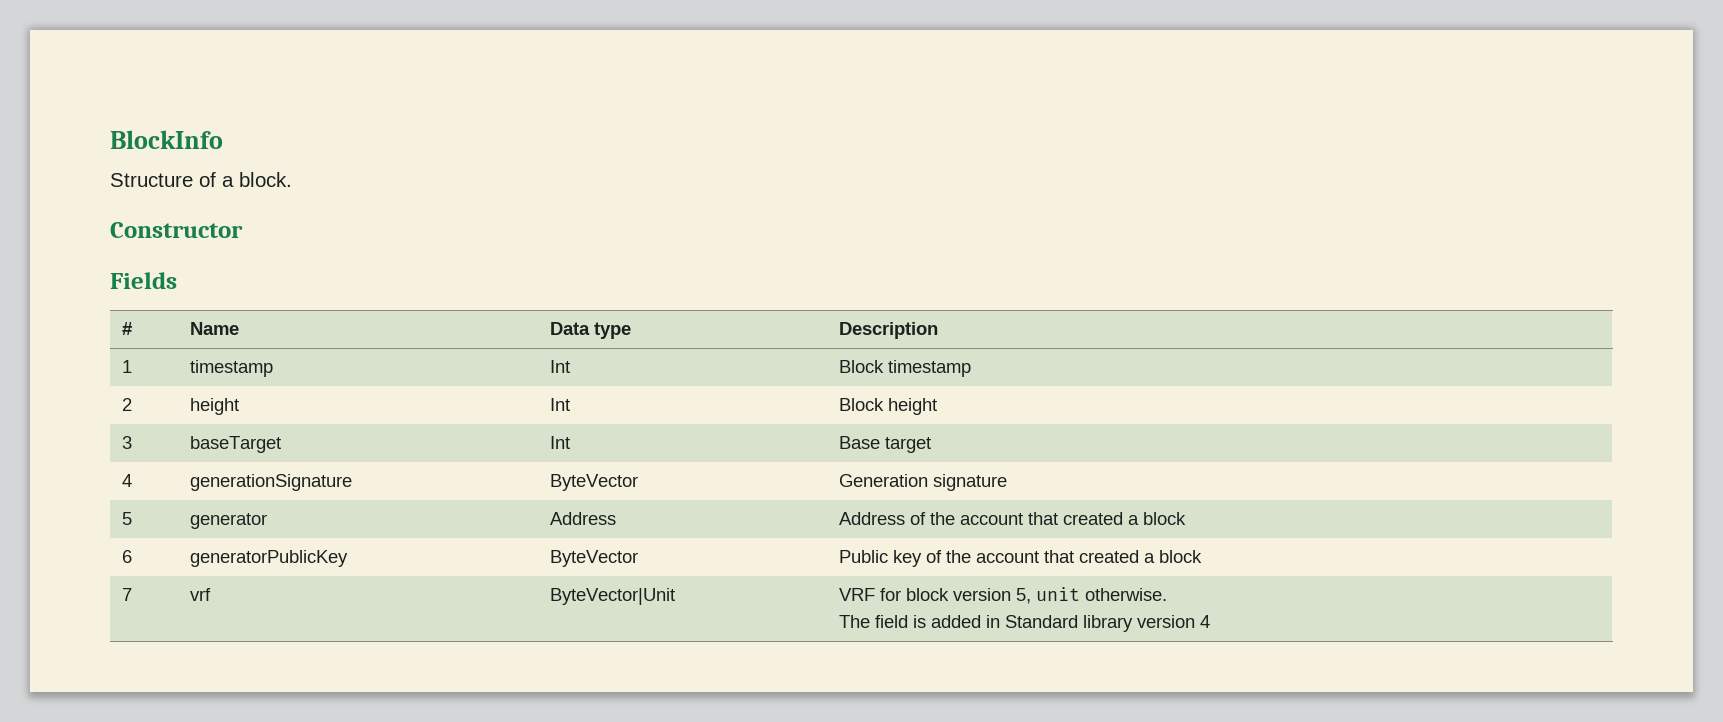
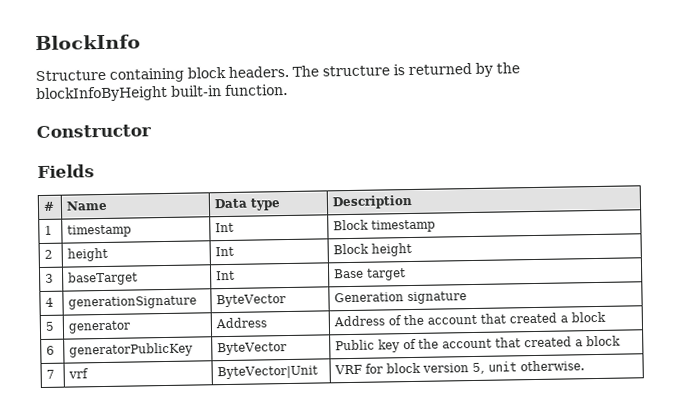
- Structure of a block.
+ Structure containing block headers. The structure is returned by the blockInfoByHeight built-in function.
  7 | vrf | ByteVector|Unit | VRF for block version 5, unit otherwise.
- The field is added in Standard library version 4

